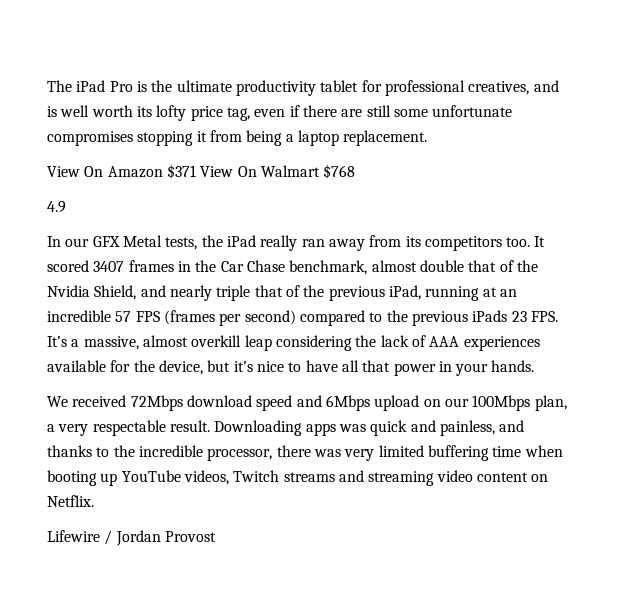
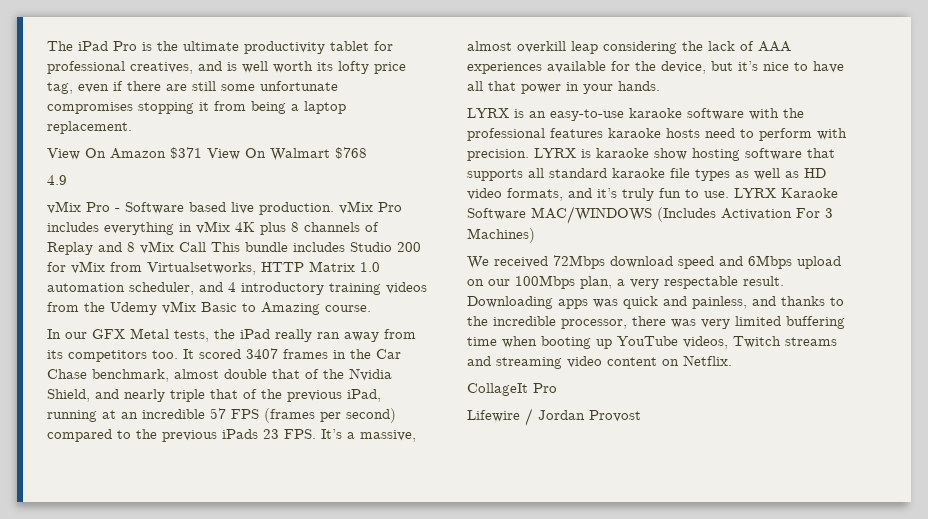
+ vMix Pro - Software based live production. vMix Pro includes everything in vMix 4K plus 8 channels of Replay and 8 vMix Call This bundle includes Studio 200 for vMix from Virtualsetworks, HTTP Matrix 1.0 automation scheduler, and 4 introductory training videos from the Udemy vMix Basic to Amazing course.
+ LYRX is an easy-to-use karaoke software with the professional features karaoke hosts need to perform with precision. LYRX is karaoke show hosting software that supports all standard karaoke file types as well as HD video formats, and it’s truly fun to use. LYRX Karaoke Software MAC/WINDOWS (Includes Activation For 3 Machines)
+ CollageIt Pro

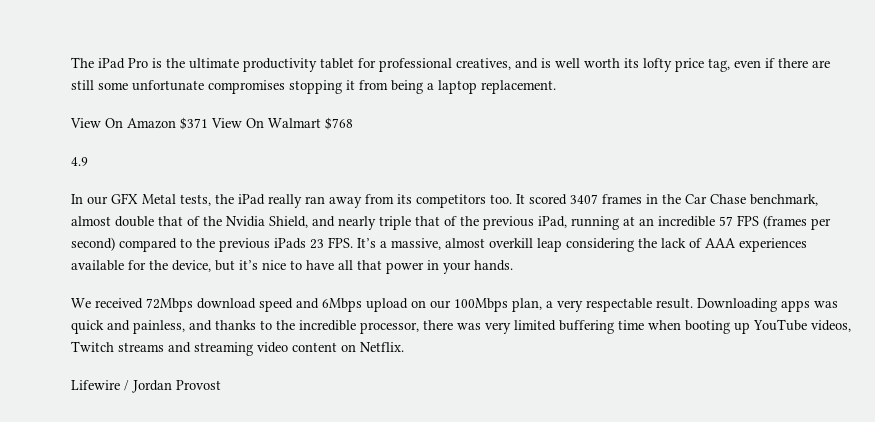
- vMix Pro - Software based live production. vMix Pro includes everything in vMix 4K plus 8 channels of Replay and 8 vMix Call This bundle includes Studio 200 for vMix from Virtualsetworks, HTTP Matrix 1.0 automation scheduler, and 4 introductory training videos from the Udemy vMix Basic to Amazing course.
- LYRX is an easy-to-use karaoke software with the professional features karaoke hosts need to perform with precision. LYRX is karaoke show hosting software that supports all standard karaoke file types as well as HD video formats, and it’s truly fun to use. LYRX Karaoke Software MAC/WINDOWS (Includes Activation For 3 Machines)
- CollageIt Pro

